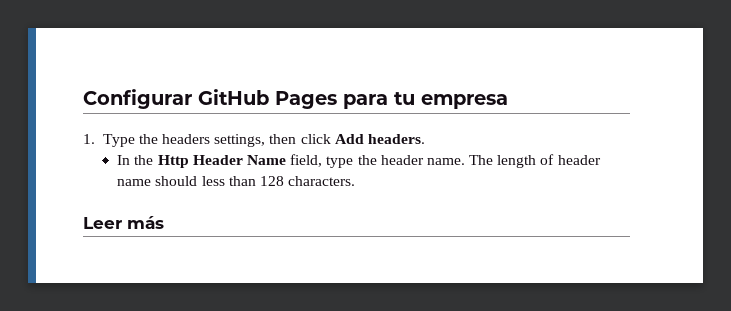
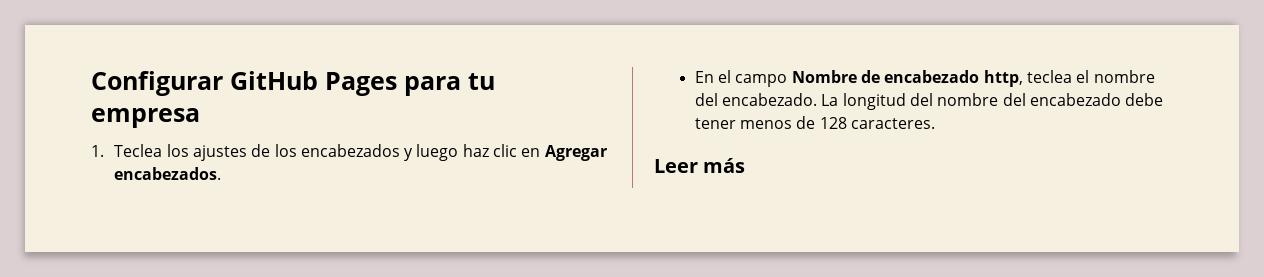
- 1. Type the headers settings, then click Add headers.
- In the Http Header Name field, type the header name. The length of header name should less than 128 characters.
+ 1. Teclea los ajustes de los encabezados y luego haz clic en Agregar encabezados.
+ En el campo Nombre de encabezado http, teclea el nombre del encabezado. La longitud del nombre del encabezado debe tener menos de 128 caracteres.

